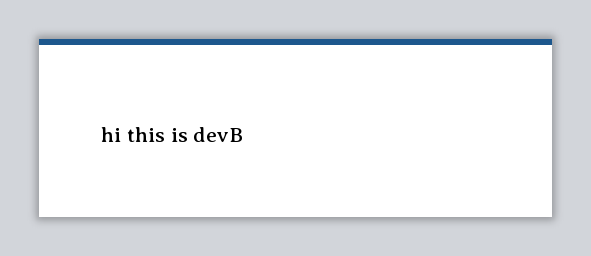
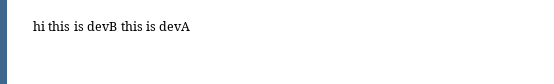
- hi this is devB
+ hi this is devB this is devA

